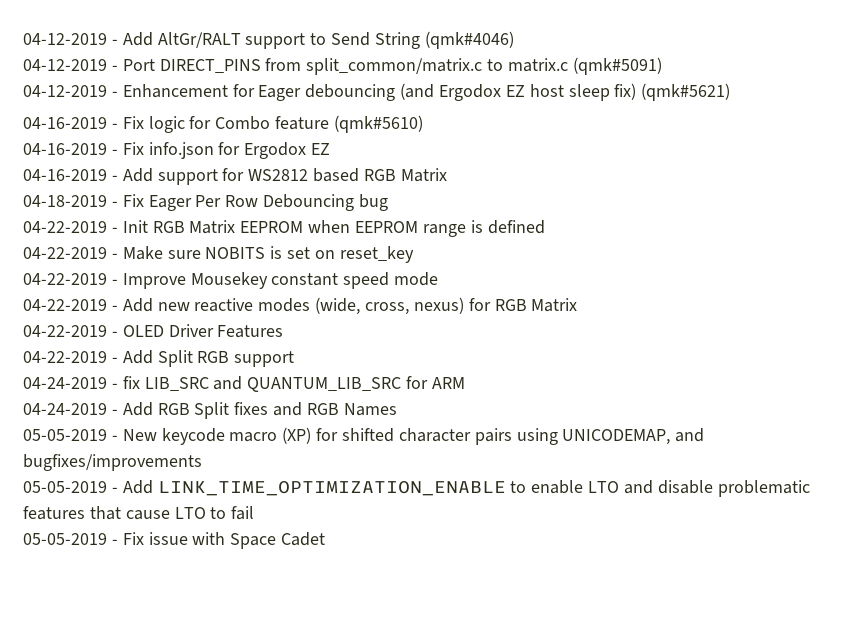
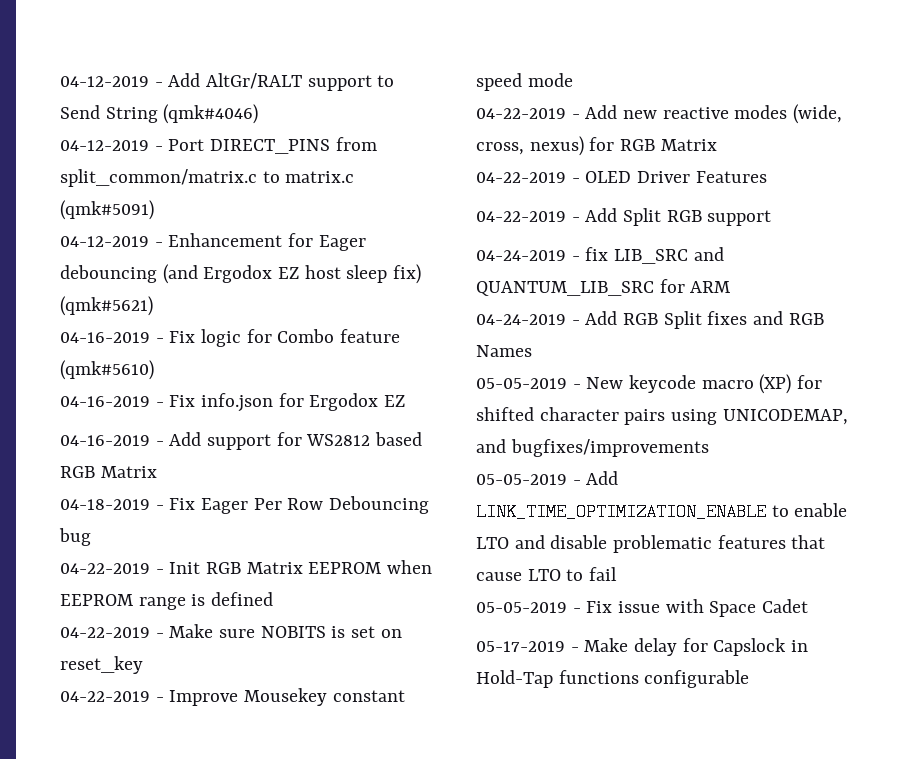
+ 05-17-2019 - Make delay for Capslock in Hold-Tap functions configurable

